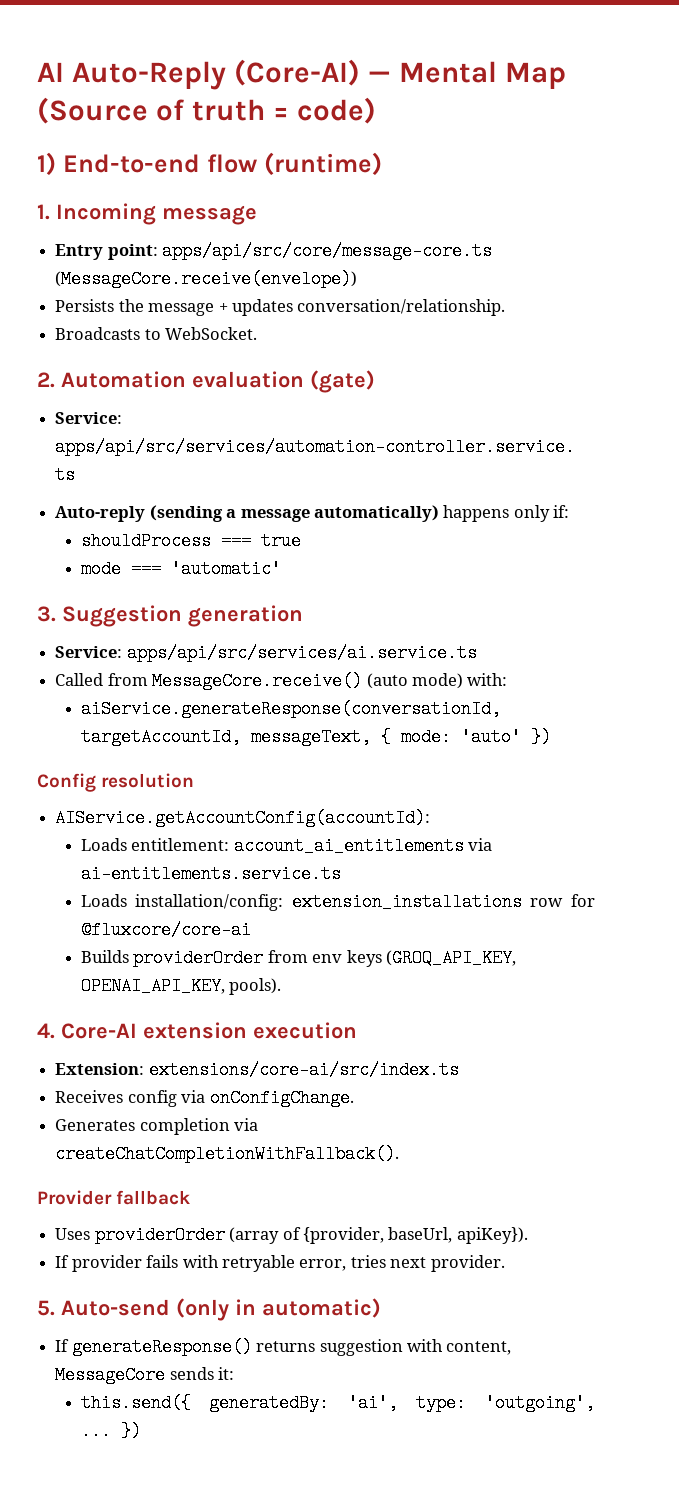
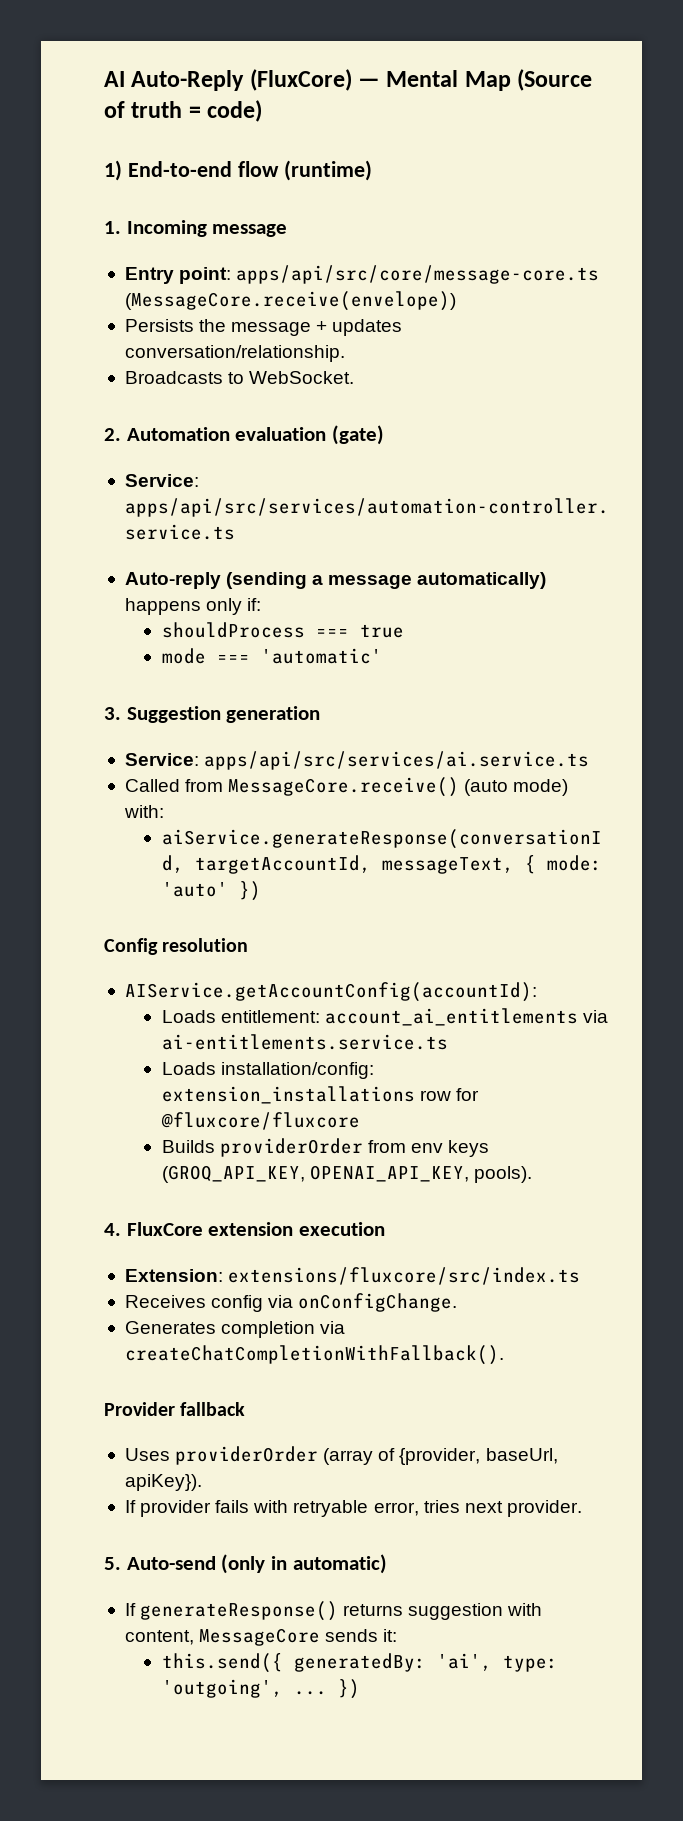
- AI Auto-Reply (Core-AI) — Mental Map (Source of truth = code)
+ AI Auto-Reply (FluxCore) — Mental Map (Source of truth = code)
- Loads installation/config: extension_installations row for @fluxcore/core-ai
+ Loads installation/config: extension_installations row for @fluxcore/fluxcore
- 4. Core-AI extension execution
+ 4. FluxCore extension execution
- Extension: extensions/core-ai/src/index.ts
+ Extension: extensions/fluxcore/src/index.ts

